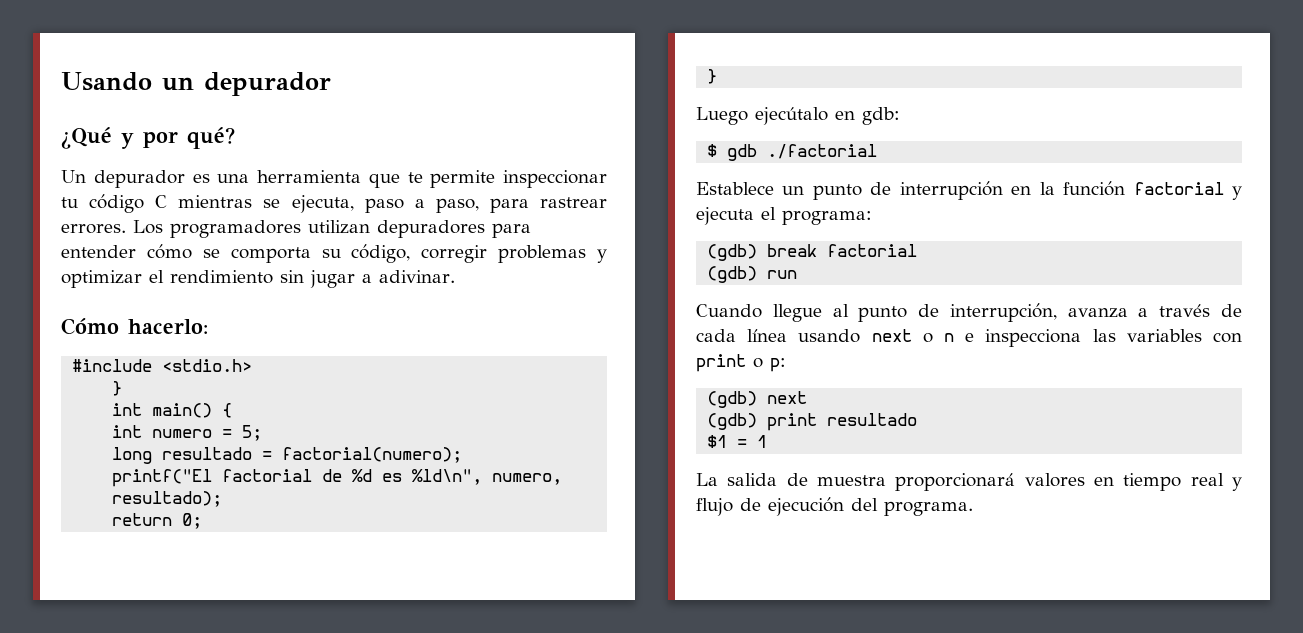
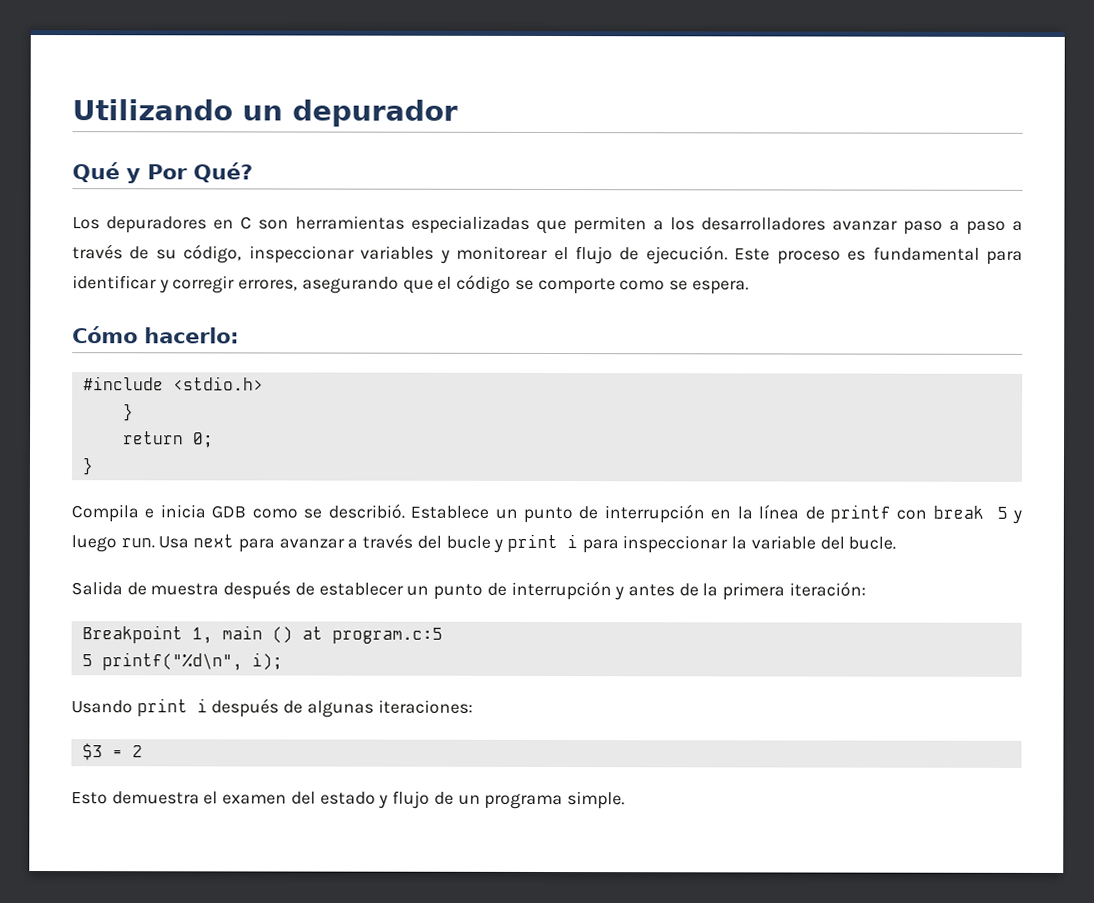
- Usando un depurador
+ Utilizando un depurador
- ¿Qué y por qué?
- Un depurador es una herramienta que te permite inspeccionar tu código C mientras se ejecuta, paso a paso, para rastrear errores. Los programadores utilizan depuradores para entender cómo se comporta su código, corregir problemas y optimizar el rendimiento sin jugar a adivinar.
+ Qué y Por Qué?
+ Los depuradores en C son herramientas especializadas que permiten a los desarrolladores avanzar paso a paso a través de su código, inspeccionar variables y monitorear el flujo de ejecución. Este proceso es fundamental para identificar y corregir errores, asegurando que el código se comporte como se espera.
- int main() {
- int numero = 5;
- long resultado = factorial(numero);
- printf("El factorial de %d es %ld\n", numero, resultado);
  return 0;
  }
- Luego ejecútalo en gdb:
- $ gdb ./factorial
- Establece un punto de interrupción en la función factorial y ejecuta el programa:
- (gdb) break factorial
- (gdb) run
- Cuando llegue al punto de interrupción, avanza a través de cada línea usando next o n e inspecciona las variables con print o p:
- (gdb) next
- (gdb) print resultado
- $1 = 1
- La salida de muestra proporcionará valores en tiempo real y flujo de ejecución del programa.
+ Compila e inicia GDB como se describió. Establece un punto de interrupción en la línea de printf con break 5 y luego run. Usa next para avanzar a través del bucle y print i para inspeccionar la variable del bucle.
+ Salida de muestra después de establecer un punto de interrupción y antes de la primera iteración:
+ Breakpoint 1, main () at program.c:5
+ 5 printf("%d\n", i);
+ Usando print i después de algunas iteraciones:
+ $3 = 2
+ Esto demuestra el examen del estado y flujo de un programa simple.

